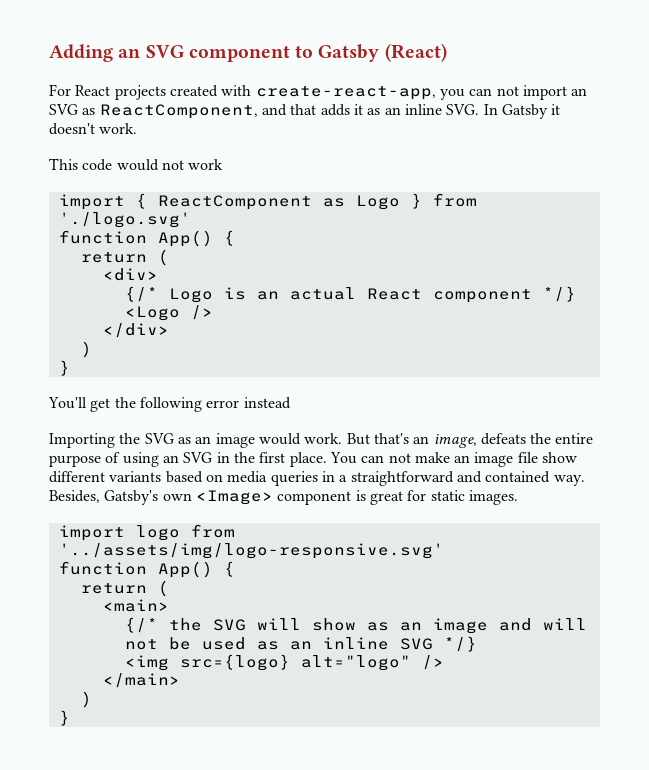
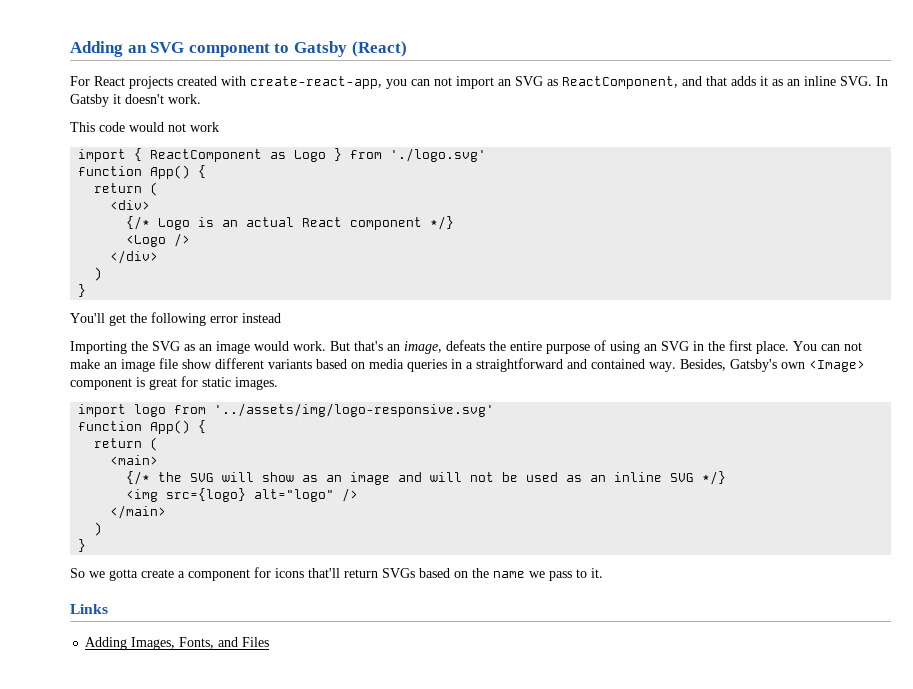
+ So we gotta create a component for icons that'll return SVGs based on the name we pass to it.
+ Links
+ Adding Images, Fonts, and Files

